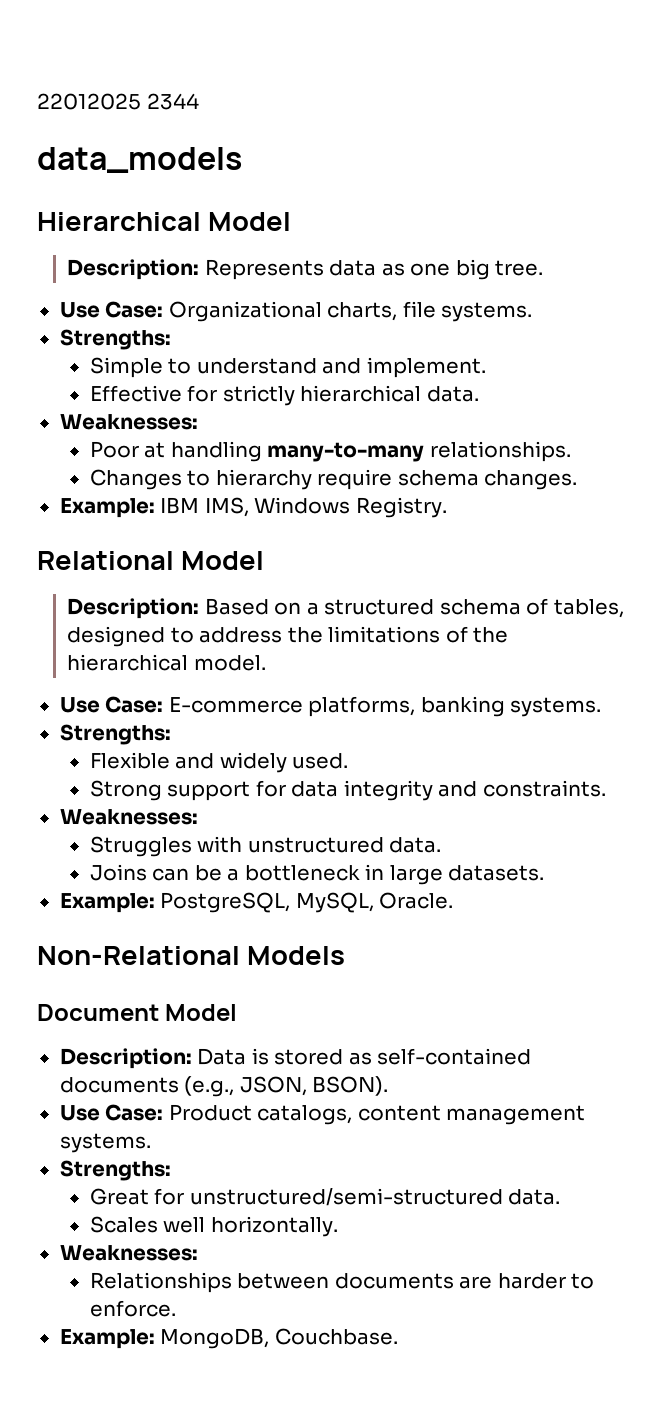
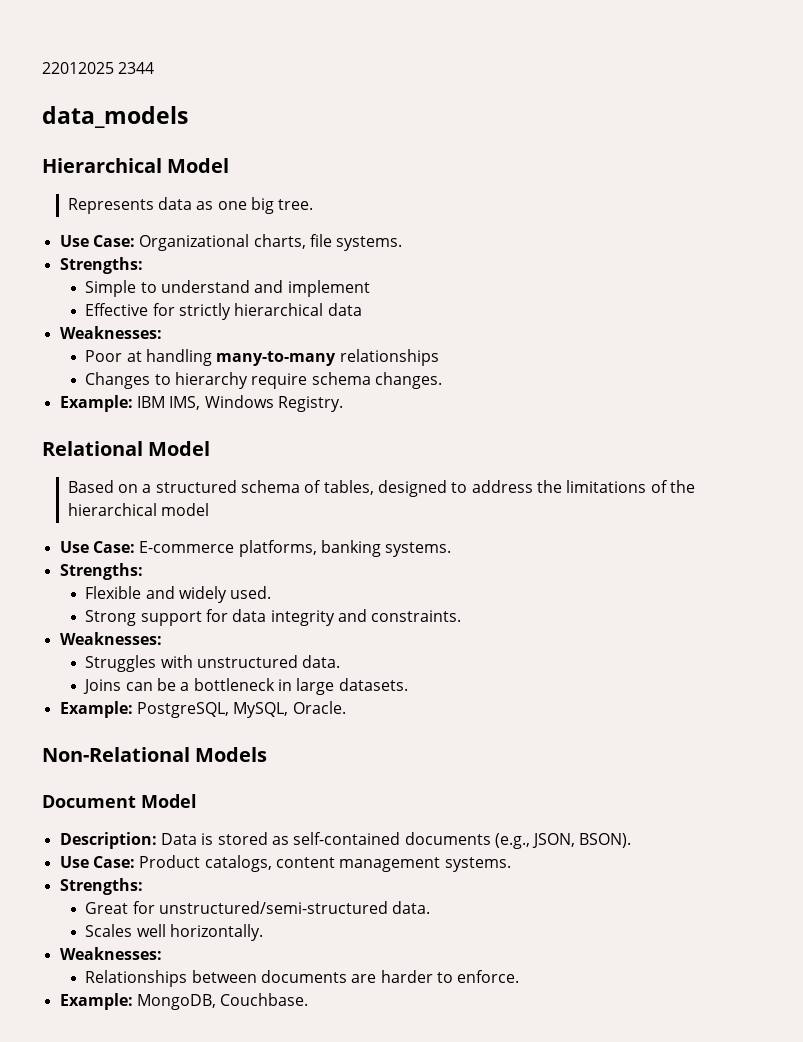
- Description: Represents data as one big tree.
+ Represents data as one big tree.
- Simple to understand and implement.
+ Simple to understand and implement
- Effective for strictly hierarchical data.
+ Effective for strictly hierarchical data
- Poor at handling many-to-many relationships.
+ Poor at handling many-to-many relationships
- Description: Based on a structured schema of tables, designed to address the limitations of the hierarchical model.
+ Based on a structured schema of tables, designed to address the limitations of the hierarchical model

